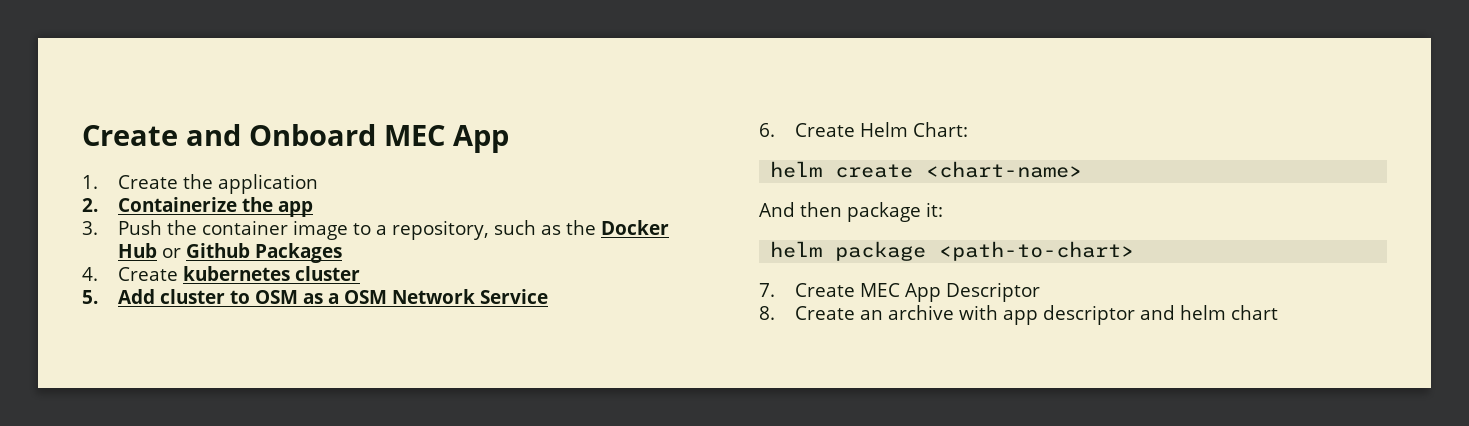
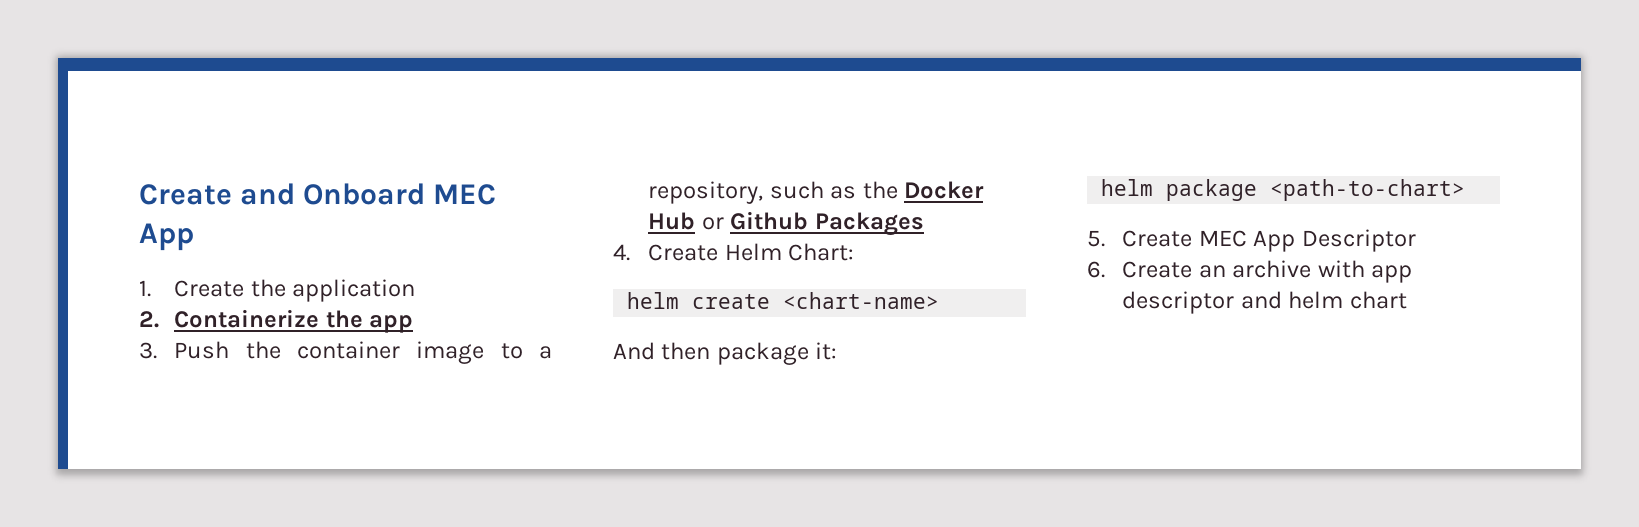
- 4. Create kubernetes cluster
- 5. Add cluster to OSM as a OSM Network Service
- 6. Create Helm Chart:
+ 4. Create Helm Chart:
- 7. Create MEC App Descriptor
+ 5. Create MEC App Descriptor
- 8. Create an archive with app descriptor and helm chart
+ 6. Create an archive with app descriptor and helm chart

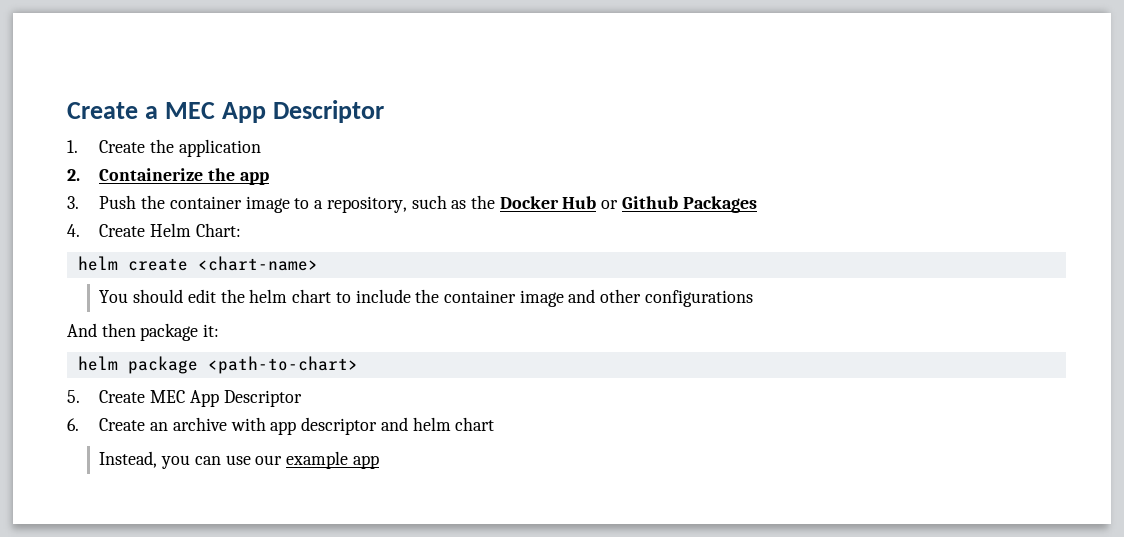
- Create and Onboard MEC App
+ Create a MEC App Descriptor
+ You should edit the helm chart to include the container image and other configurations
+ Instead, you can use our example app

